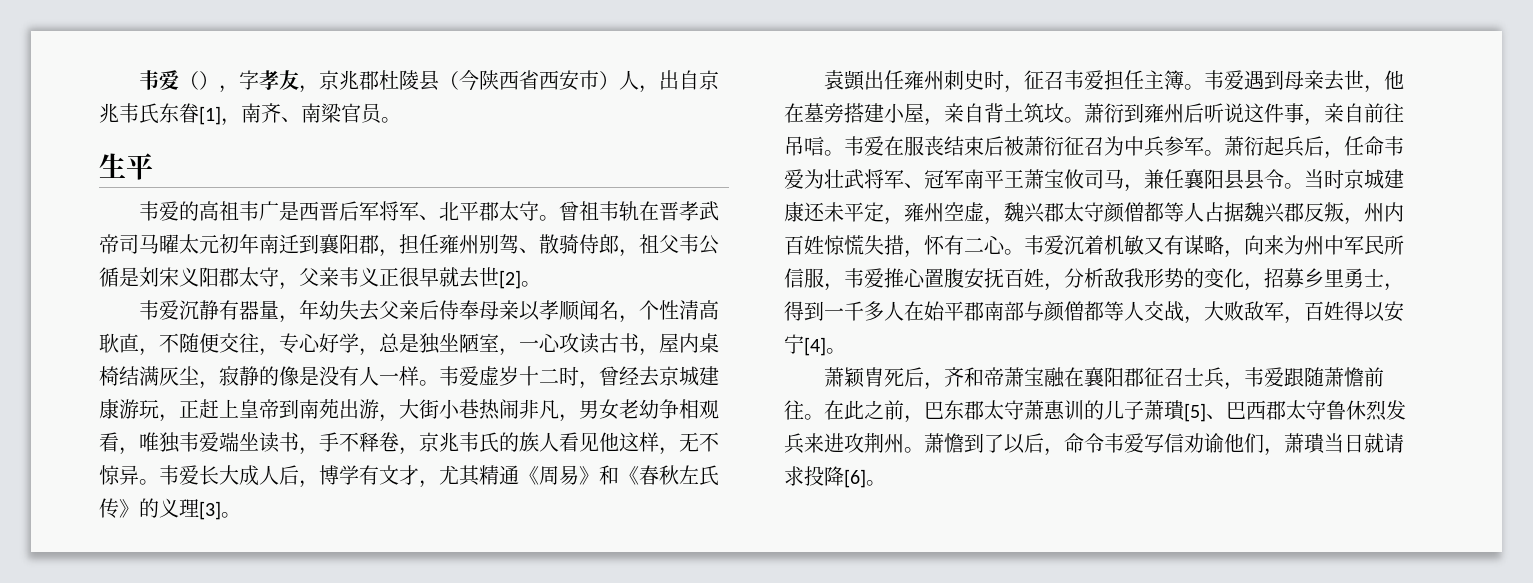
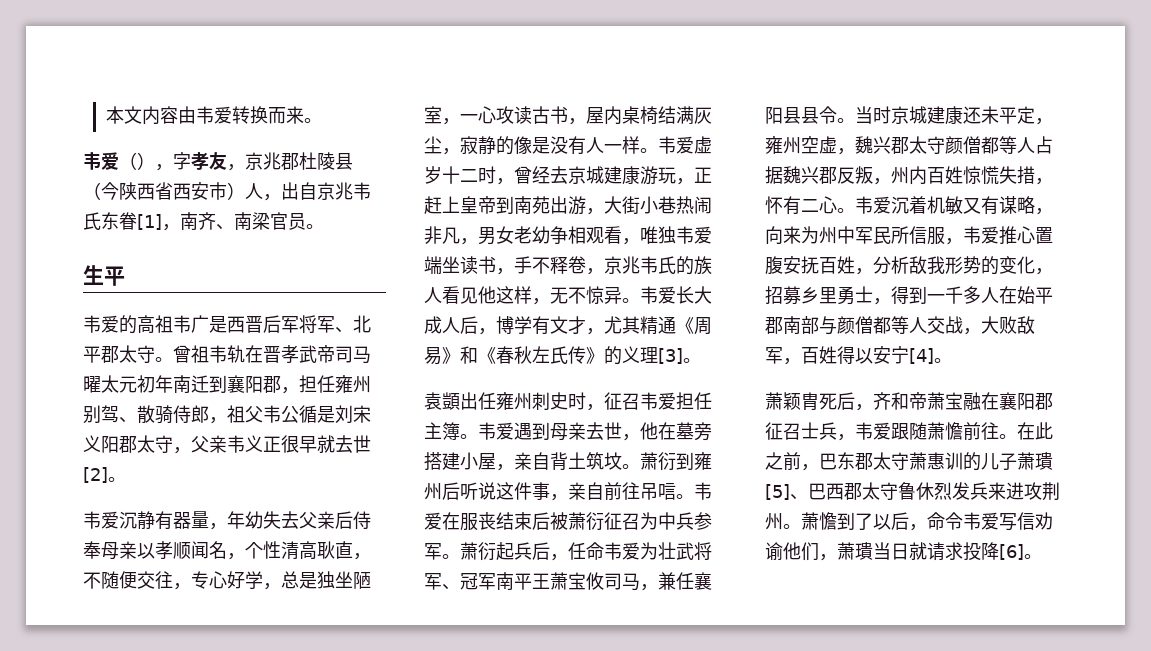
+ 本文内容由韦爱转换而来。

